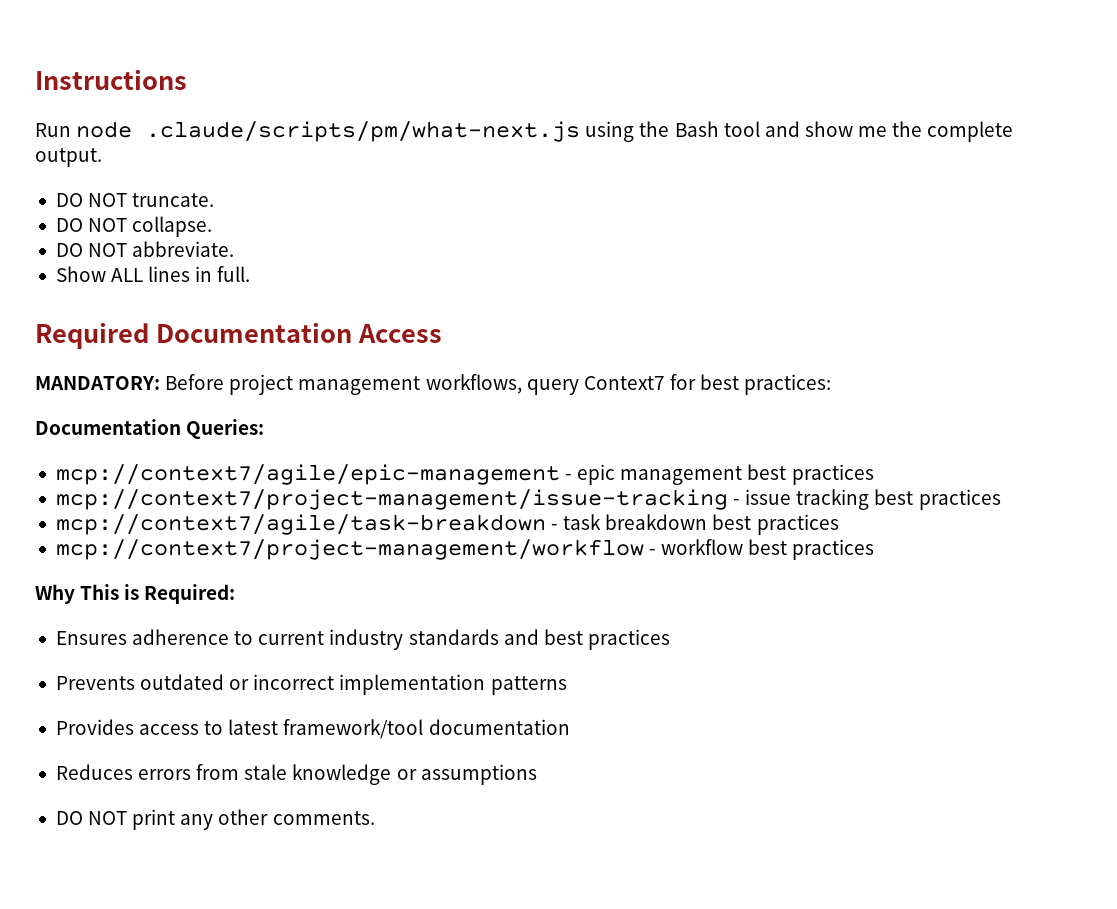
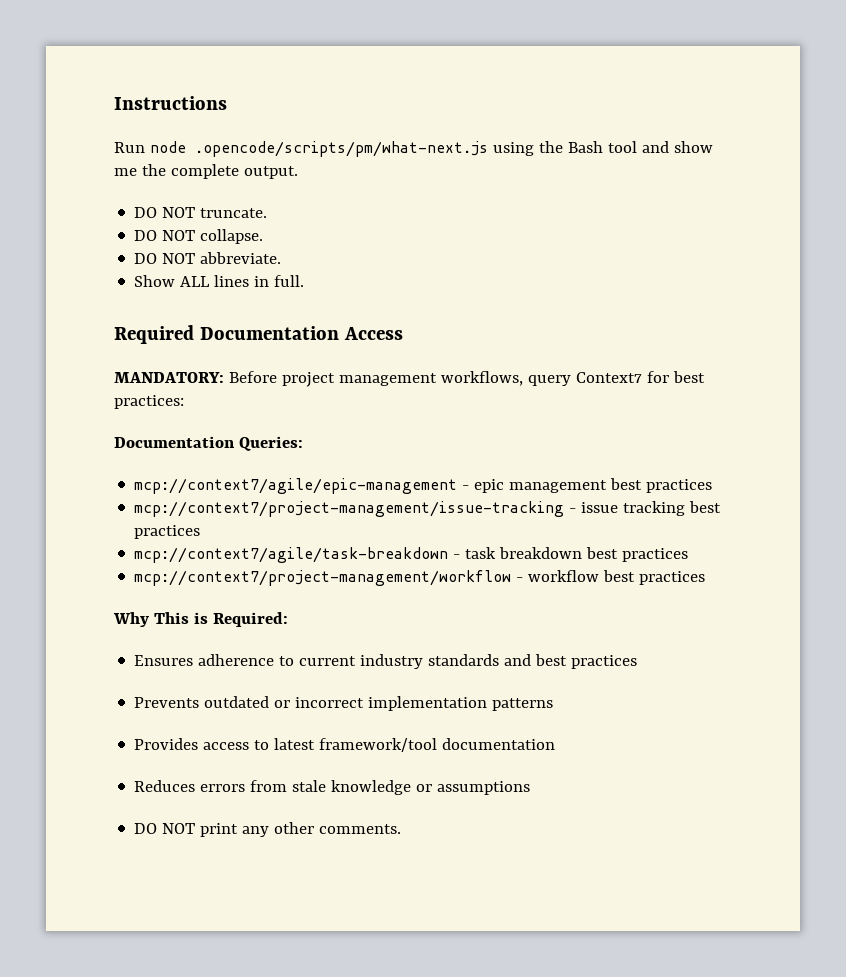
- Run node .claude/scripts/pm/what-next.js using the Bash tool and show me the complete output.
+ Run node .opencode/scripts/pm/what-next.js using the Bash tool and show me the complete output.

